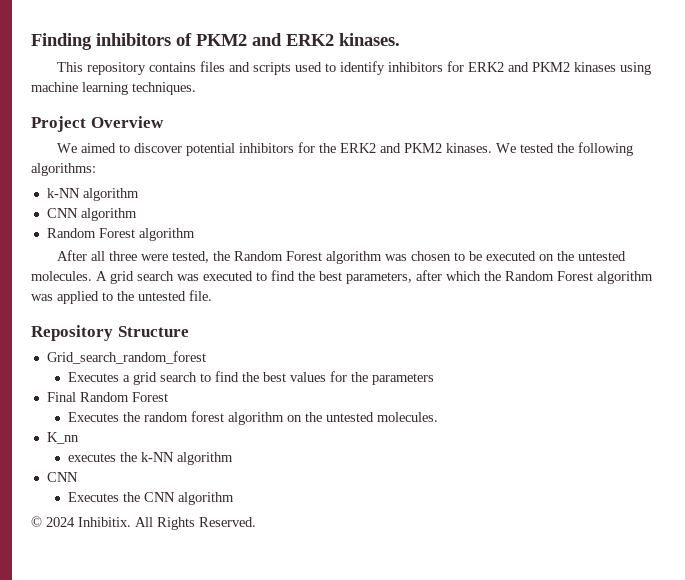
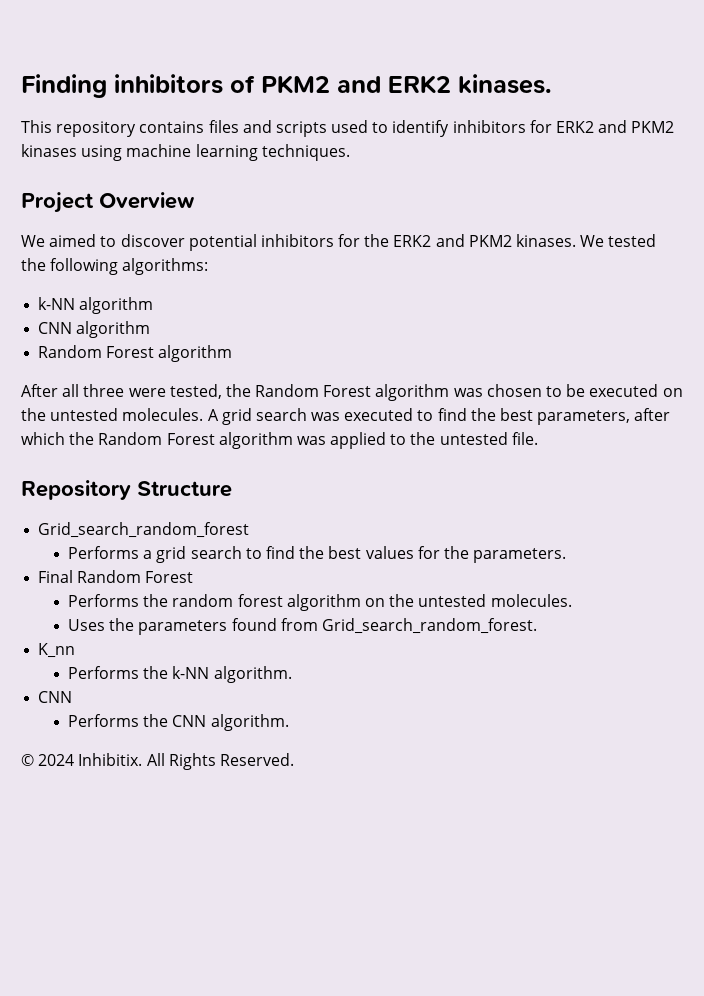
- Executes a grid search to find the best values for the parameters
+ Performs a grid search to find the best values for the parameters.
- Executes the random forest algorithm on the untested molecules.
+ Performs the random forest algorithm on the untested molecules.
+ Uses the parameters found from Grid_search_random_forest.
- executes the k-NN algorithm
+ Performs the k-NN algorithm.
- Executes the CNN algorithm
+ Performs the CNN algorithm.

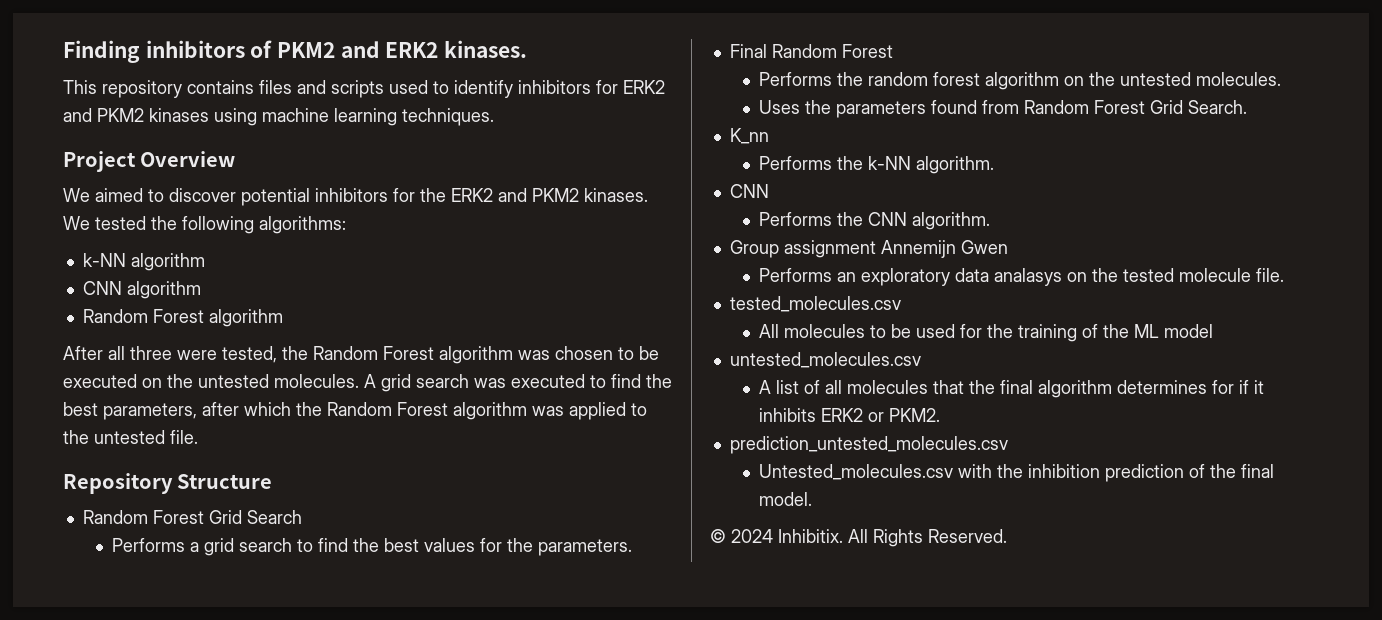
- Grid_search_random_forest
+ Random Forest Grid Search
- Uses the parameters found from Grid_search_random_forest.
+ Uses the parameters found from Random Forest Grid Search.
+ Group assignment Annemijn Gwen
+ Performs an exploratory data analasys on the tested molecule file.
+ tested_molecules.csv
+ All molecules to be used for the training of the ML model
+ untested_molecules.csv
+ A list of all molecules that the final algorithm determines for if it inhibits ERK2 or PKM2.
+ prediction_untested_molecules.csv
+ Untested_molecules.csv with the inhibition prediction of the final model.

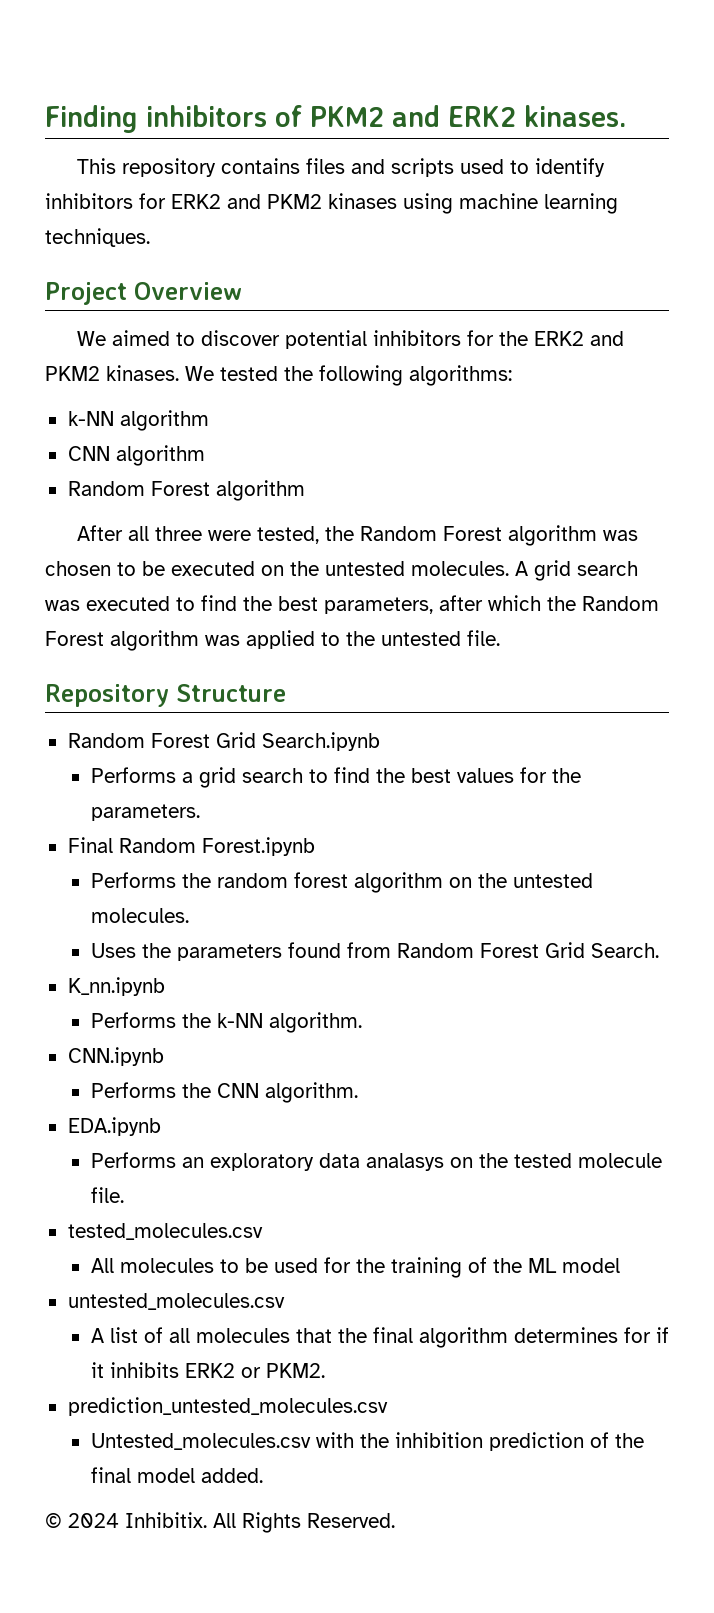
- Random Forest Grid Search
+ Random Forest Grid Search.ipynb
- Final Random Forest
+ Final Random Forest.ipynb
- K_nn
+ K_nn.ipynb
  Performs the k-NN algorithm.
- CNN
+ CNN.ipynb
- Group assignment Annemijn Gwen
+ EDA.ipynb
- Untested_molecules.csv with the inhibition prediction of the final model.
+ Untested_molecules.csv with the inhibition prediction of the final model added.

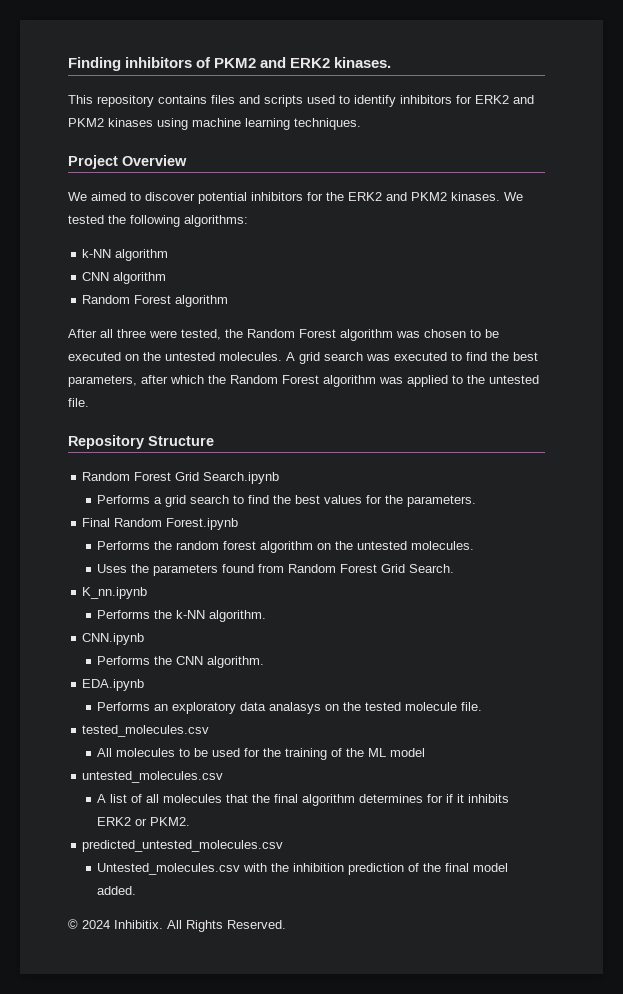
- prediction_untested_molecules.csv
+ predicted_untested_molecules.csv

